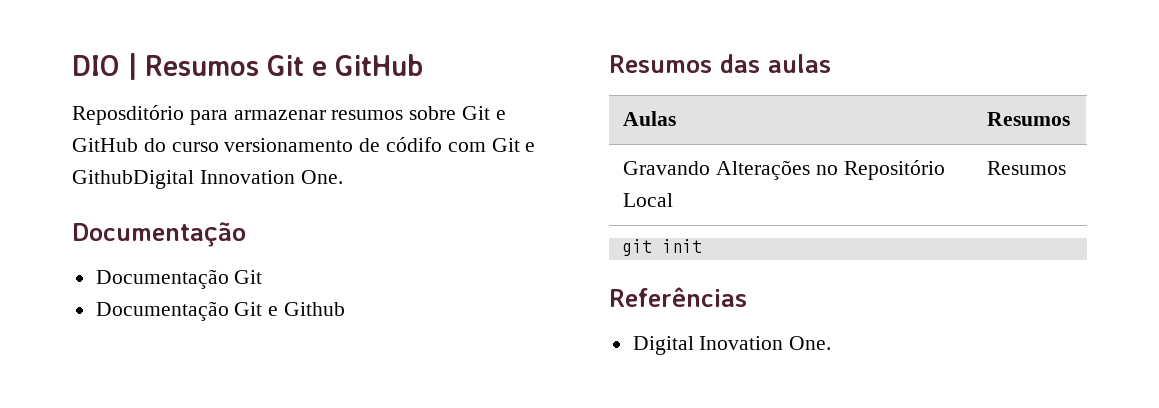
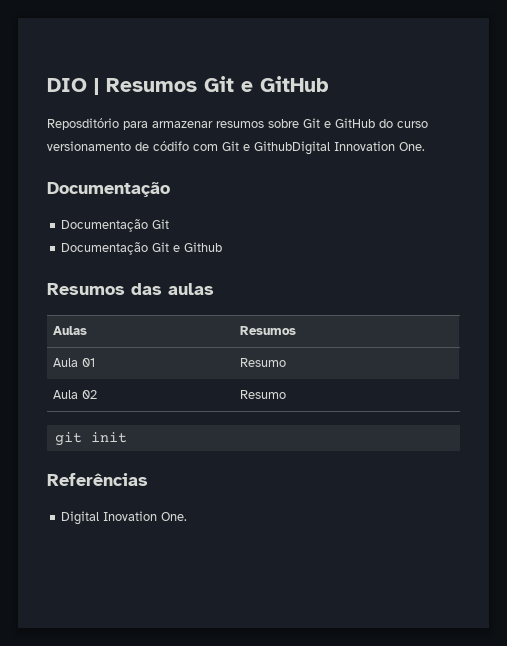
- Gravando Alterações no Repositório Local | Resumos
+ Aula 01 | Resumo
+ Aula 02 | Resumo

